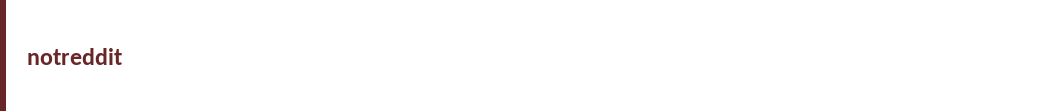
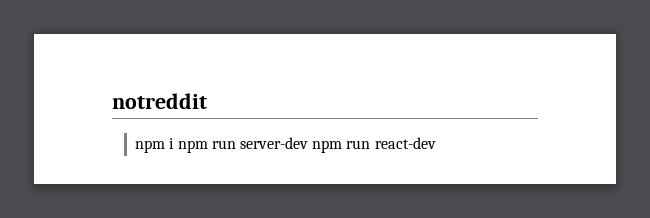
+ npm i npm run server-dev npm run react-dev

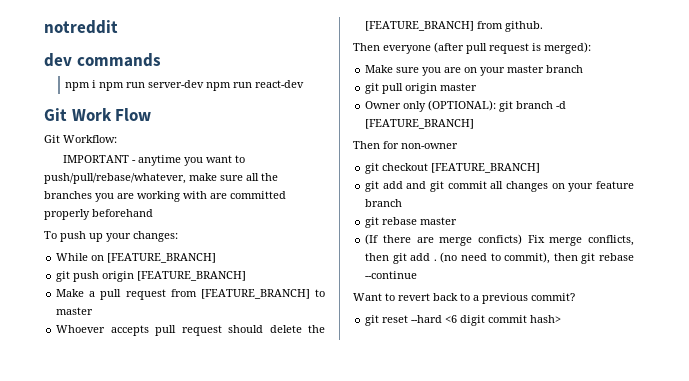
+ dev commands
+ Git Work Flow
+ Git Workflow:
+ IMPORTANT - anytime you want to push/pull/rebase/whatever, make sure all the branches you are working with are committed properly beforehand
+ To push up your changes:
+ While on [FEATURE_BRANCH]
+ git push origin [FEATURE_BRANCH]
+ Make a pull request from [FEATURE_BRANCH] to master
+ Whoever accepts pull request should delete the [FEATURE_BRANCH] from github.
+ Then everyone (after pull request is merged):
+ Make sure you are on your master branch
+ git pull origin master
+ Owner only (OPTIONAL): git branch -d [FEATURE_BRANCH]
+ Then for non-owner
+ git checkout [FEATURE_BRANCH]
+ git add and git commit all changes on your feature branch
+ git rebase master
+ (If there are merge conficts) Fix merge conflicts, then git add . (no need to commit), then git rebase --continue
+ Want to revert back to a previous commit?
+ git reset --hard <6 digit commit hash>

